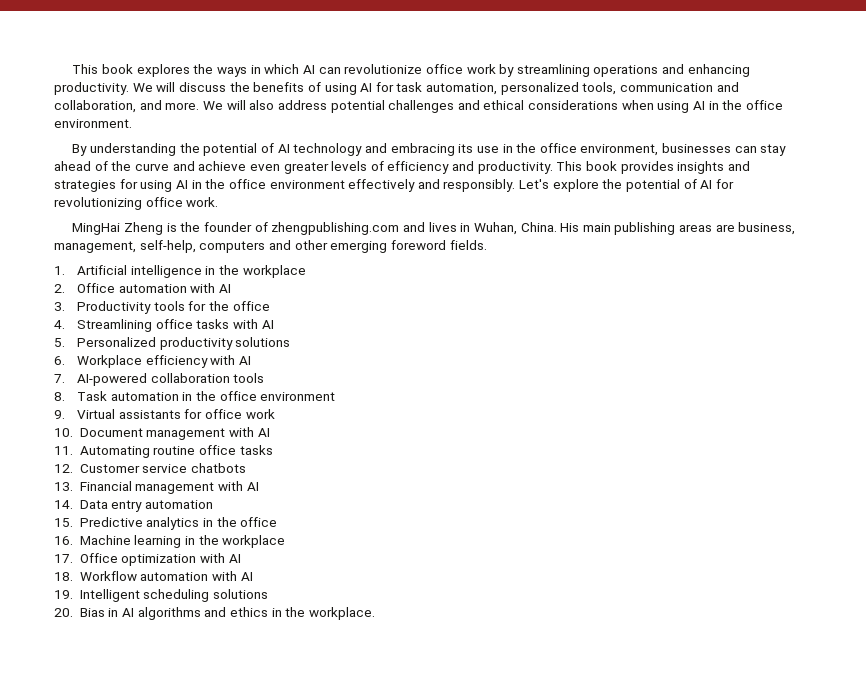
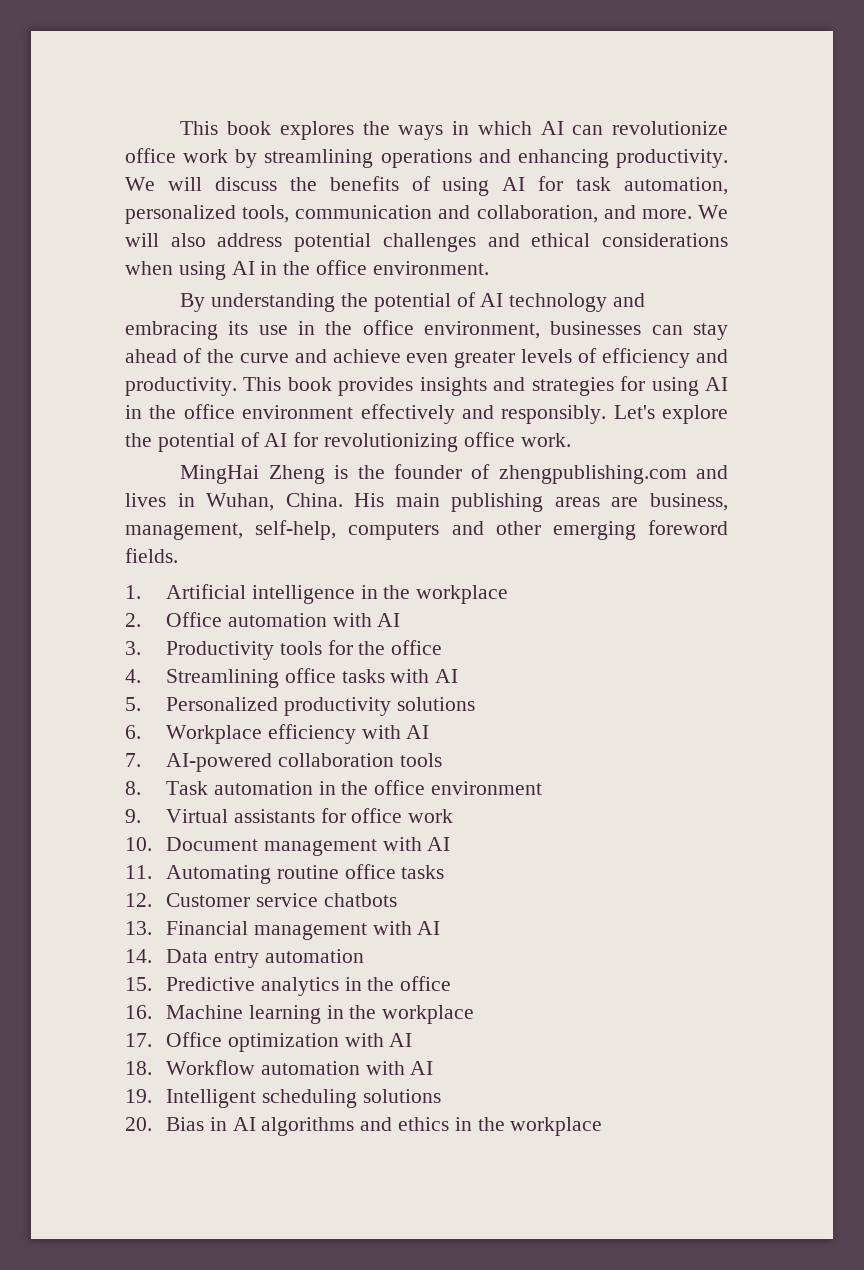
- 20. Bias in AI algorithms and ethics in the workplace.
+ 20. Bias in AI algorithms and ethics in the workplace

